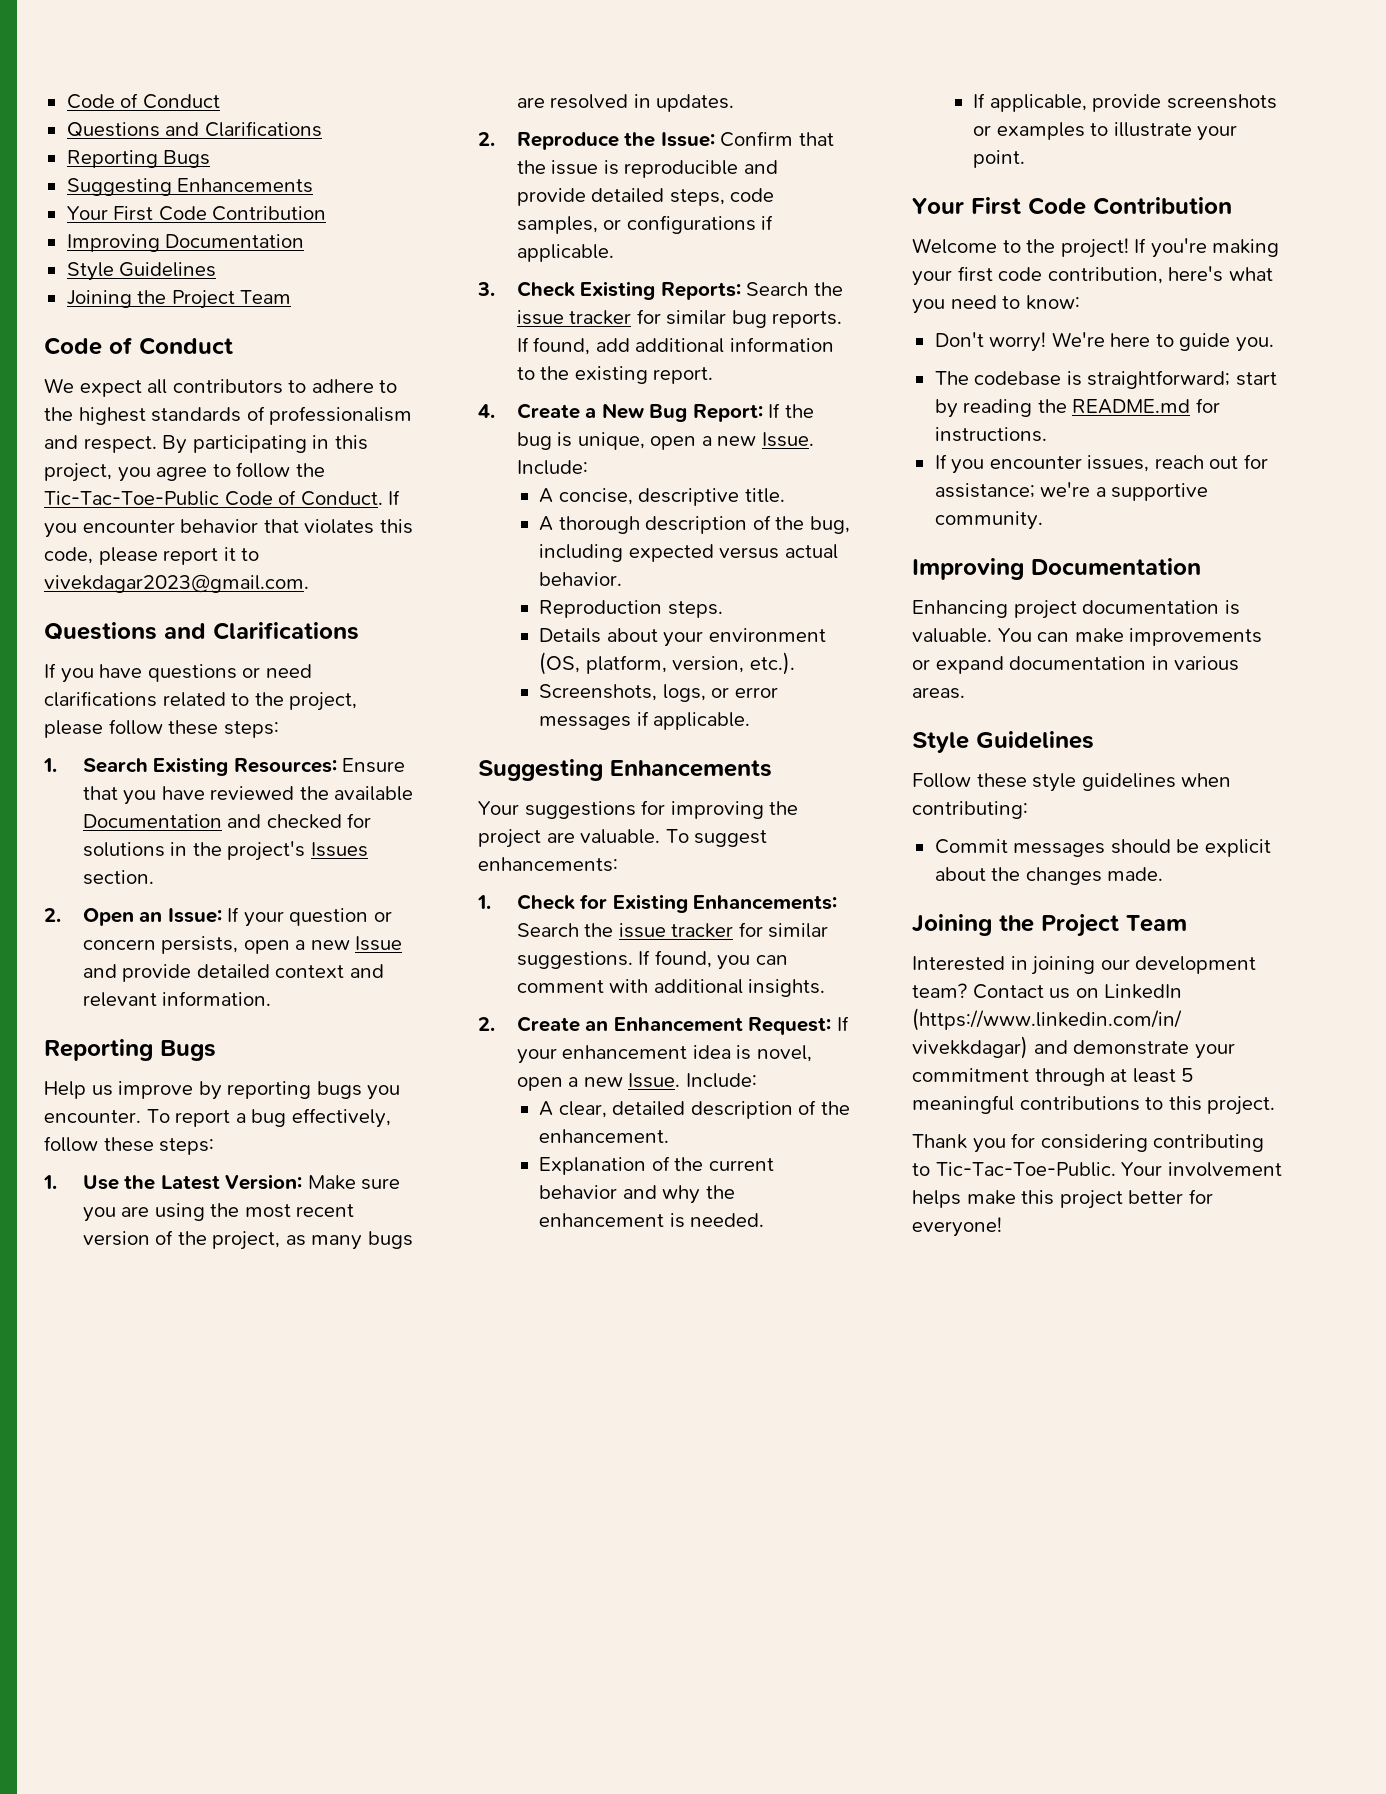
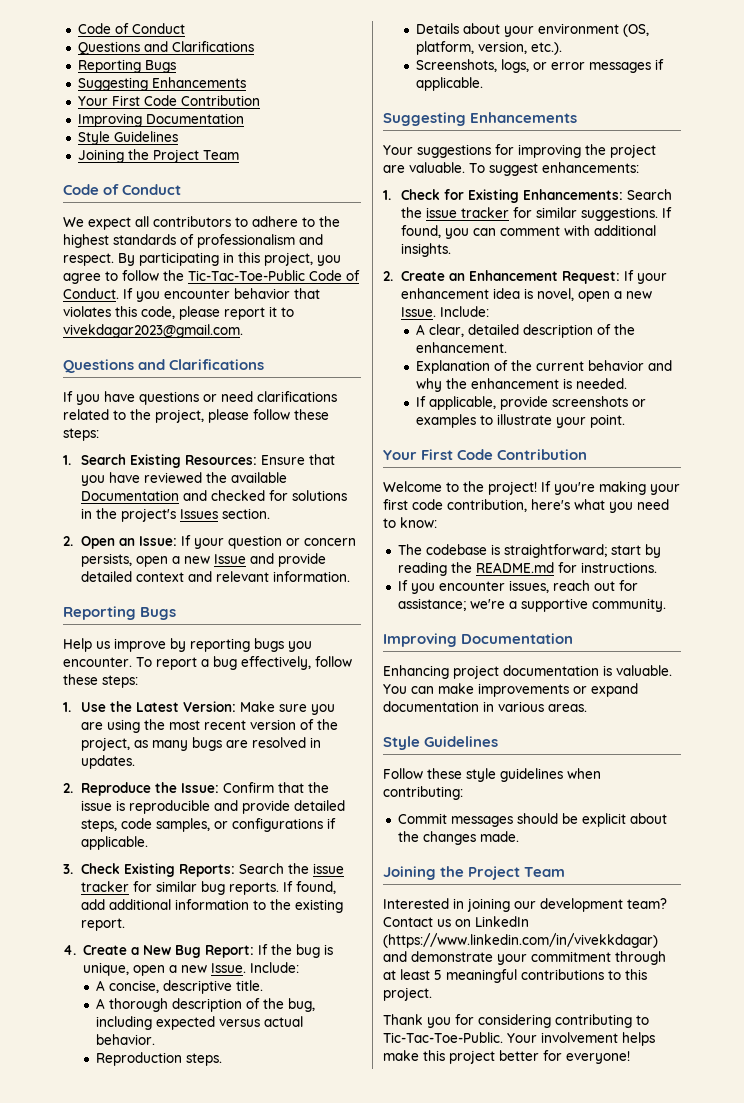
- Don't worry! We're here to guide you.

